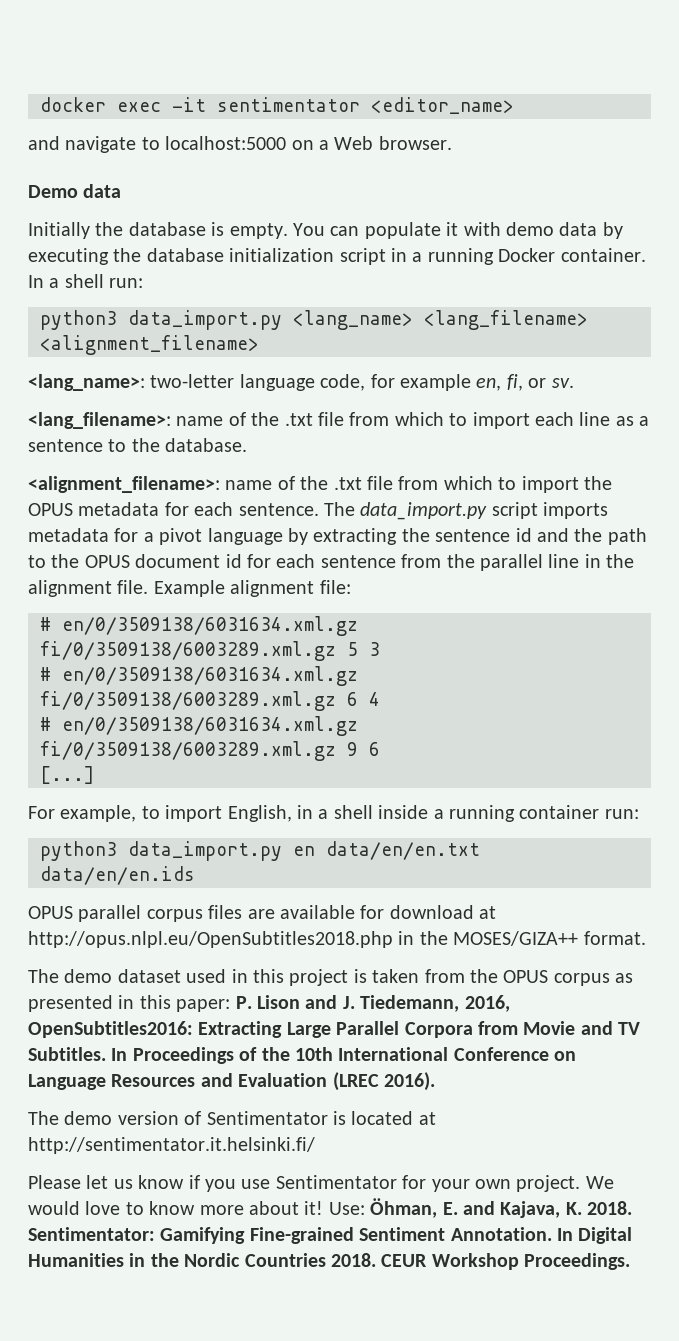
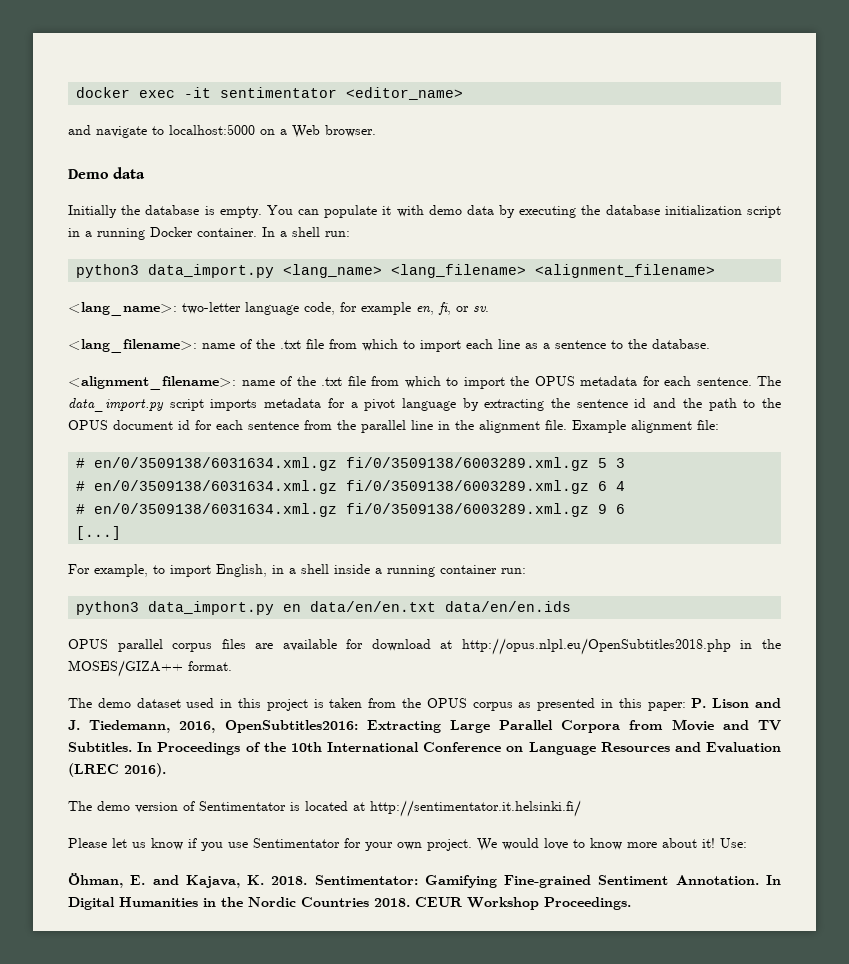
- Use: Öhman, E. and Kajava, K. 2018.
+ Use:
+ Öhman, E. and Kajava, K. 2018.

